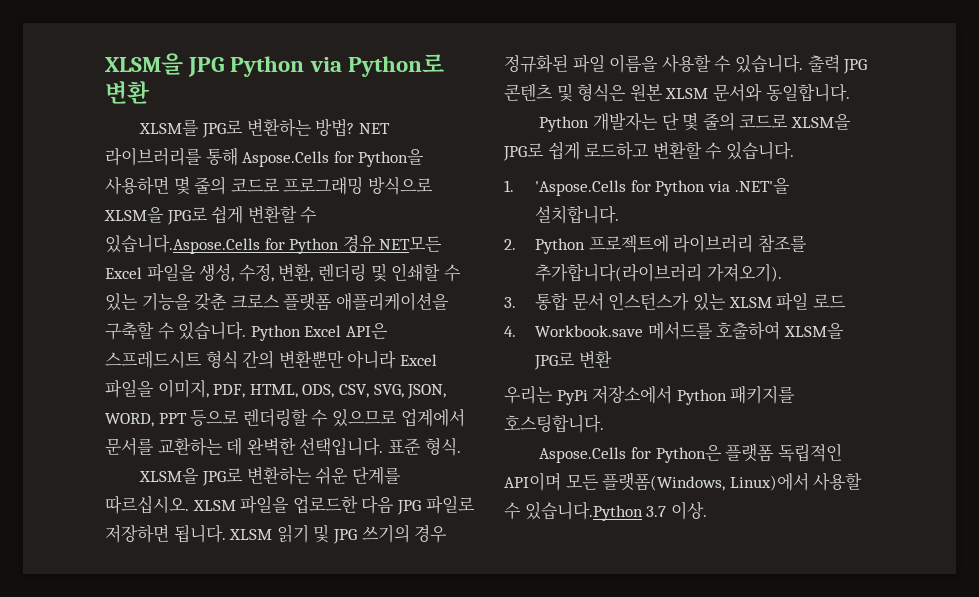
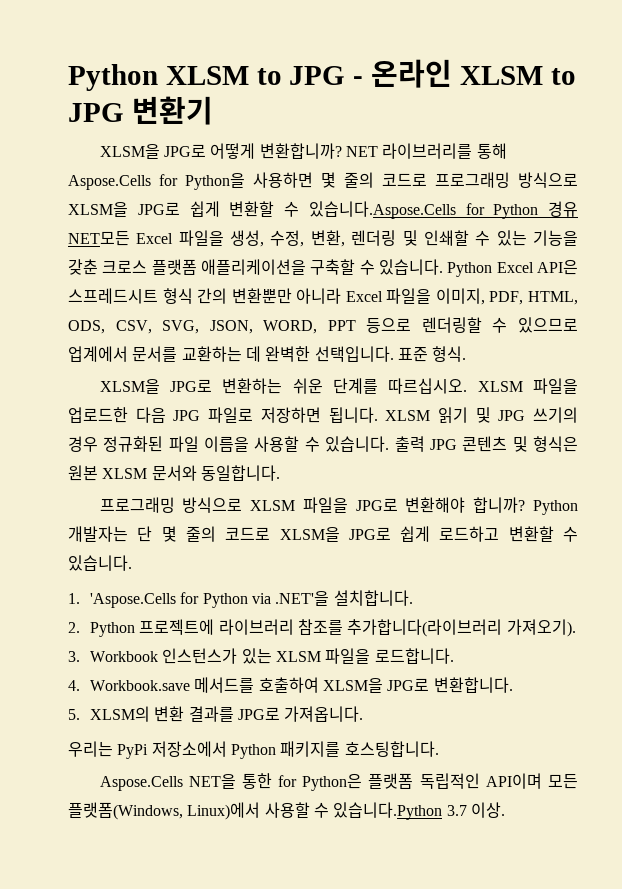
- XLSM을 JPG Python via Python로 변환
- XLSM를 JPG로 변환하는 방법?
+ Python XLSM to JPG - 온라인 XLSM to JPG 변환기
+ XLSM을 JPG로 어떻게 변환합니까?
+ 프로그래밍 방식으로 XLSM 파일을 JPG로 변환해야 합니까?
- 3. 통합 문서 인스턴스가 있는 XLSM 파일 로드
+ 3. Workbook 인스턴스가 있는 XLSM 파일을 로드합니다.
- 4. Workbook.save 메서드를 호출하여 XLSM을 JPG로 변환
+ 4. Workbook.save 메서드를 호출하여 XLSM을 JPG로 변환합니다.
+ 5. XLSM의 변환 결과를 JPG로 가져옵니다.
- Aspose.Cells for Python은 플랫폼 독립적인 API이며 모든 플랫폼(Windows, Linux)에서 사용할 수 있습니다.Python 3.7 이상.
+ Aspose.Cells NET을 통한 for Python은 플랫폼 독립적인 API이며 모든 플랫폼(Windows, Linux)에서 사용할 수 있습니다.Python 3.7 이상.

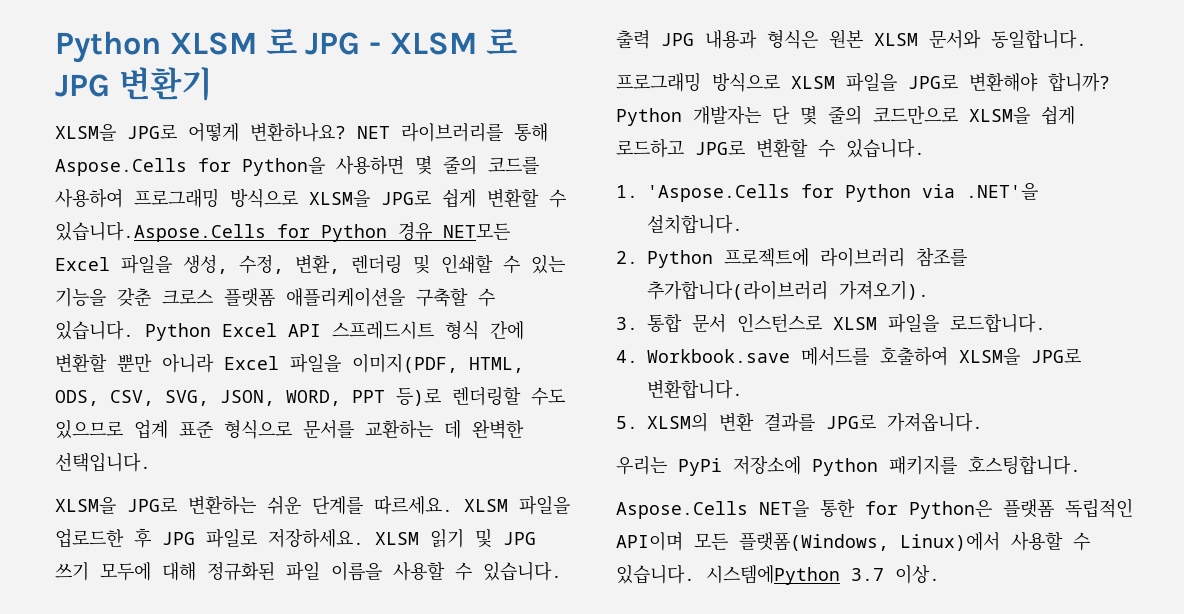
- Python XLSM to JPG - 온라인 XLSM to JPG 변환기
+ Python XLSM 로 JPG - XLSM 로 JPG 변환기
- XLSM을 JPG로 어떻게 변환합니까?
+ XLSM을 JPG로 어떻게 변환하나요?
- NET 라이브러리를 통해 Aspose.Cells for Python을 사용하면 몇 줄의 코드로 프로그래밍 방식으로 XLSM을 JPG로 쉽게 변환할 수 있습니다.Aspose.Cells for Python 경유 NET모든 Excel 파일을 생성, 수정, 변환, 렌더링 및 인쇄할 수 있는 기능을 갖춘 크로스 플랫폼 애플리케이션을 구축할 수 있습니다.
+ NET 라이브러리를 통해 Aspose.Cells for Python을 사용하면 몇 줄의 코드를 사용하여 프로그래밍 방식으로 XLSM을 JPG로 쉽게 변환할 수 있습니다.Aspose.Cells for Python 경유 NET모든 Excel 파일을 생성, 수정, 변환, 렌더링 및 인쇄할 수 있는 기능을 갖춘 크로스 플랫폼 애플리케이션을 구축할 수 있습니다.
- Python Excel API은 스프레드시트 형식 간의 변환뿐만 아니라 Excel 파일을 이미지, PDF, HTML, ODS, CSV, SVG, JSON, WORD, PPT 등으로 렌더링할 수 있으므로 업계에서 문서를 교환하는 데 완벽한 선택입니다. 표준 형식.
+ Python Excel API 스프레드시트 형식 간에 변환할 뿐만 아니라 Excel 파일을 이미지(PDF, HTML, ODS, CSV, SVG, JSON, WORD, PPT 등)로 렌더링할 수도 있으므로 업계 표준 형식으로 문서를 교환하는 데 완벽한 선택입니다.
- XLSM을 JPG로 변환하는 쉬운 단계를 따르십시오.
+ XLSM을 JPG로 변환하는 쉬운 단계를 따르세요.
- XLSM 파일을 업로드한 다음 JPG 파일로 저장하면 됩니다.
+ XLSM 파일을 업로드한 후 JPG 파일로 저장하세요.
- XLSM 읽기 및 JPG 쓰기의 경우 정규화된 파일 이름을 사용할 수 있습니다.
+ XLSM 읽기 및 JPG 쓰기 모두에 대해 정규화된 파일 이름을 사용할 수 있습니다.
- 출력 JPG 콘텐츠 및 형식은 원본 XLSM 문서와 동일합니다.
+ 출력 JPG 내용과 형식은 원본 XLSM 문서와 동일합니다.
- Python 개발자는 단 몇 줄의 코드로 XLSM을 JPG로 쉽게 로드하고 변환할 수 있습니다.
+ Python 개발자는 단 몇 줄의 코드만으로 XLSM을 쉽게 로드하고 JPG로 변환할 수 있습니다.
- 3. Workbook 인스턴스가 있는 XLSM 파일을 로드합니다.
+ 3. 통합 문서 인스턴스로 XLSM 파일을 로드합니다.
- 우리는 PyPi 저장소에서 Python 패키지를 호스팅합니다.
+ 우리는 PyPi 저장소에 Python 패키지를 호스팅합니다.
- Aspose.Cells NET을 통한 for Python은 플랫폼 독립적인 API이며 모든 플랫폼(Windows, Linux)에서 사용할 수 있습니다.Python 3.7 이상.
+ Aspose.Cells NET을 통한 for Python은 플랫폼 독립적인 API이며 모든 플랫폼(Windows, Linux)에서 사용할 수 있습니다. 시스템에Python 3.7 이상.

